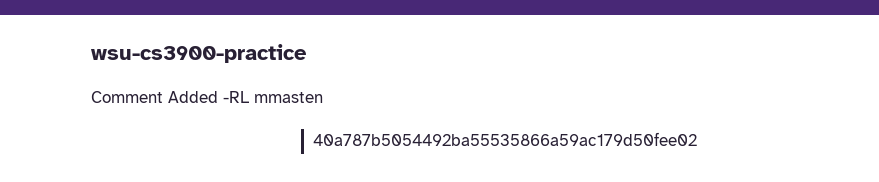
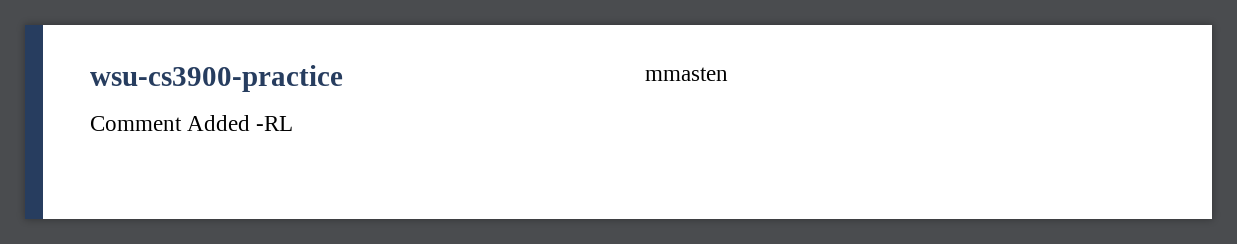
- Comment Added -RL mmasten
+ Comment Added -RL
+ mmasten
- 40a787b5054492ba55535866a59ac179d50fee02

